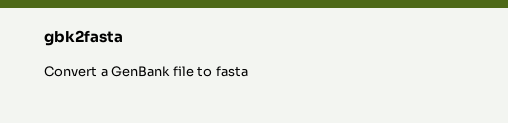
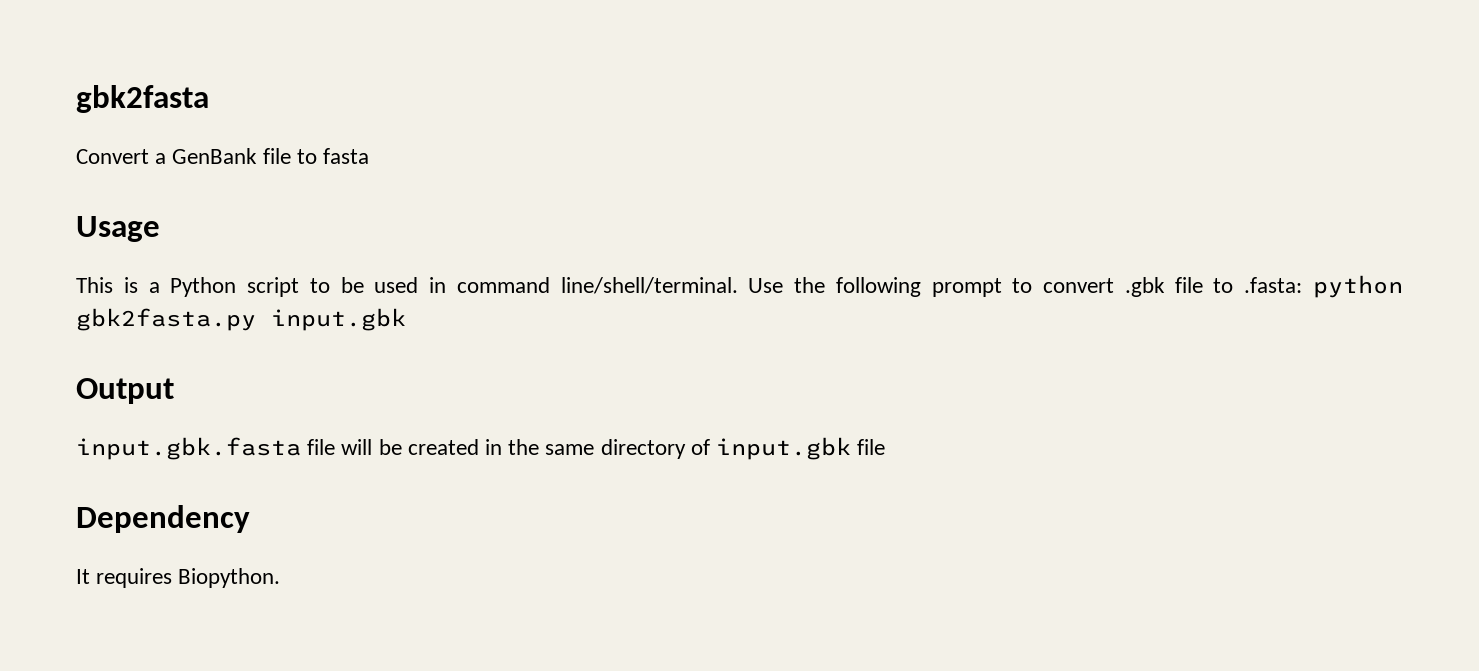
+ Usage
+ This is a Python script to be used in command line/shell/terminal. Use the following prompt to convert .gbk file to .fasta: python gbk2fasta.py input.gbk
+ Output
+ input.gbk.fasta file will be created in the same directory of input.gbk file
+ Dependency
+ It requires Biopython.

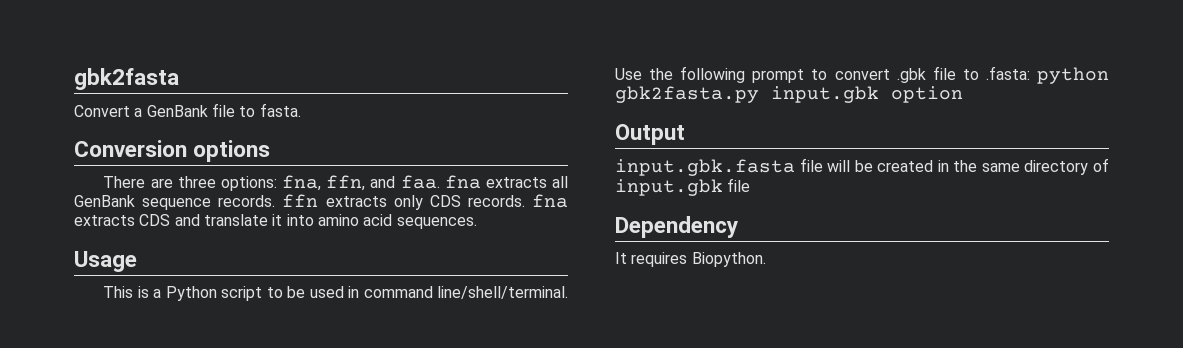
- Convert a GenBank file to fasta
+ Convert a GenBank file to fasta.
+ Conversion options
+ There are three options: fna, ffn, and faa. fna extracts all GenBank sequence records. ffn extracts only CDS records. fna extracts CDS and translate it into amino acid sequences.
- Use the following prompt to convert .gbk file to .fasta: python gbk2fasta.py input.gbk
+ Use the following prompt to convert .gbk file to .fasta: python gbk2fasta.py input.gbk option

